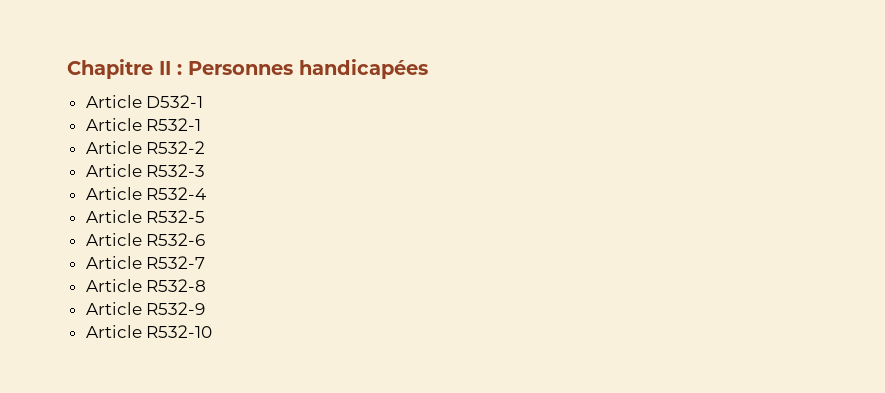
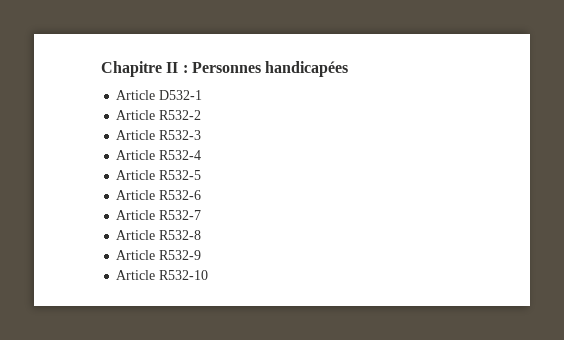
- Article R532-1

